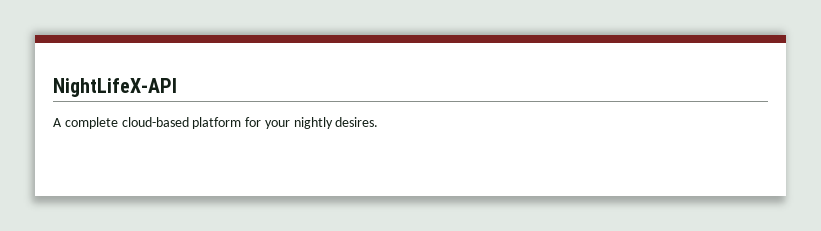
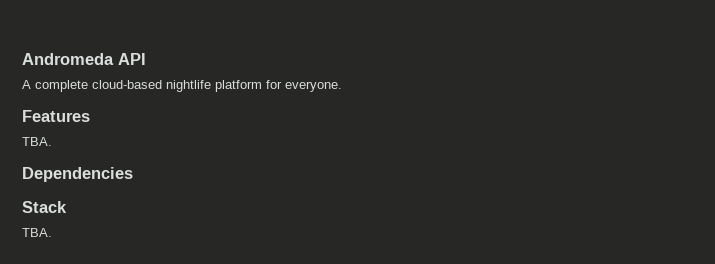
- NightLifeX-API
+ Andromeda API
- A complete cloud-based platform for your nightly desires.
+ A complete cloud-based nightlife platform for everyone.
+ Features
+ TBA.
+ Dependencies
+ Stack
+ TBA.

